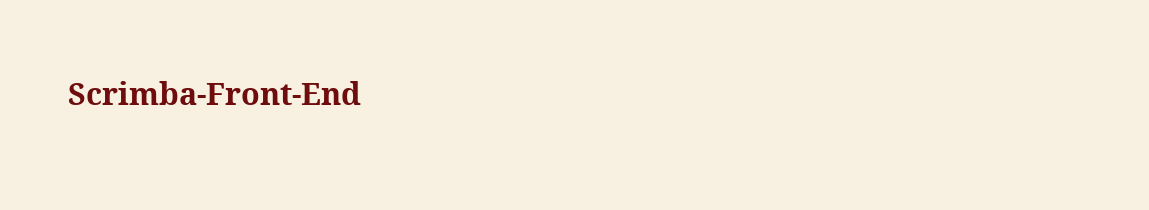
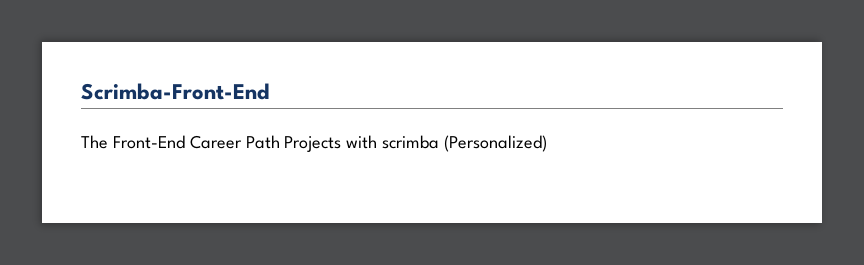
+ The Front-End Career Path Projects with scrimba (Personalized)

